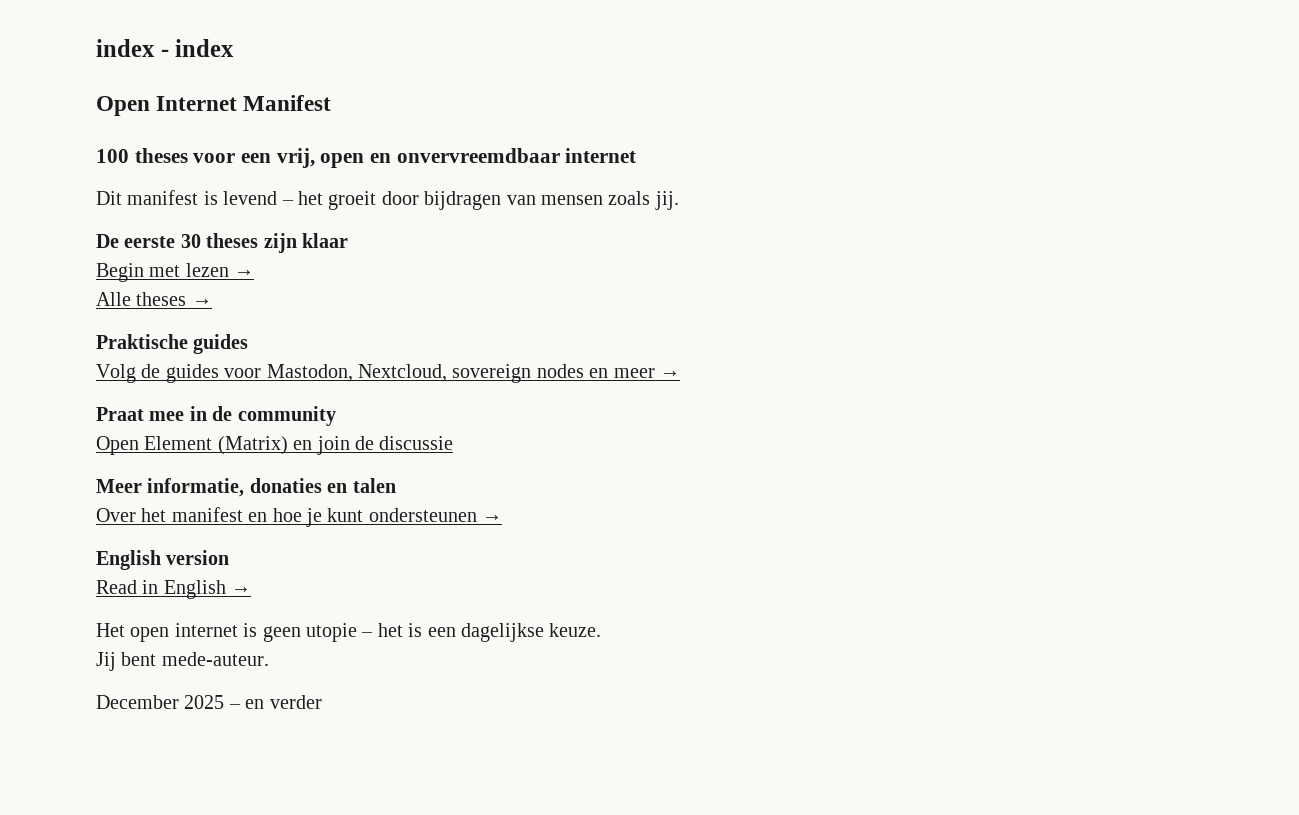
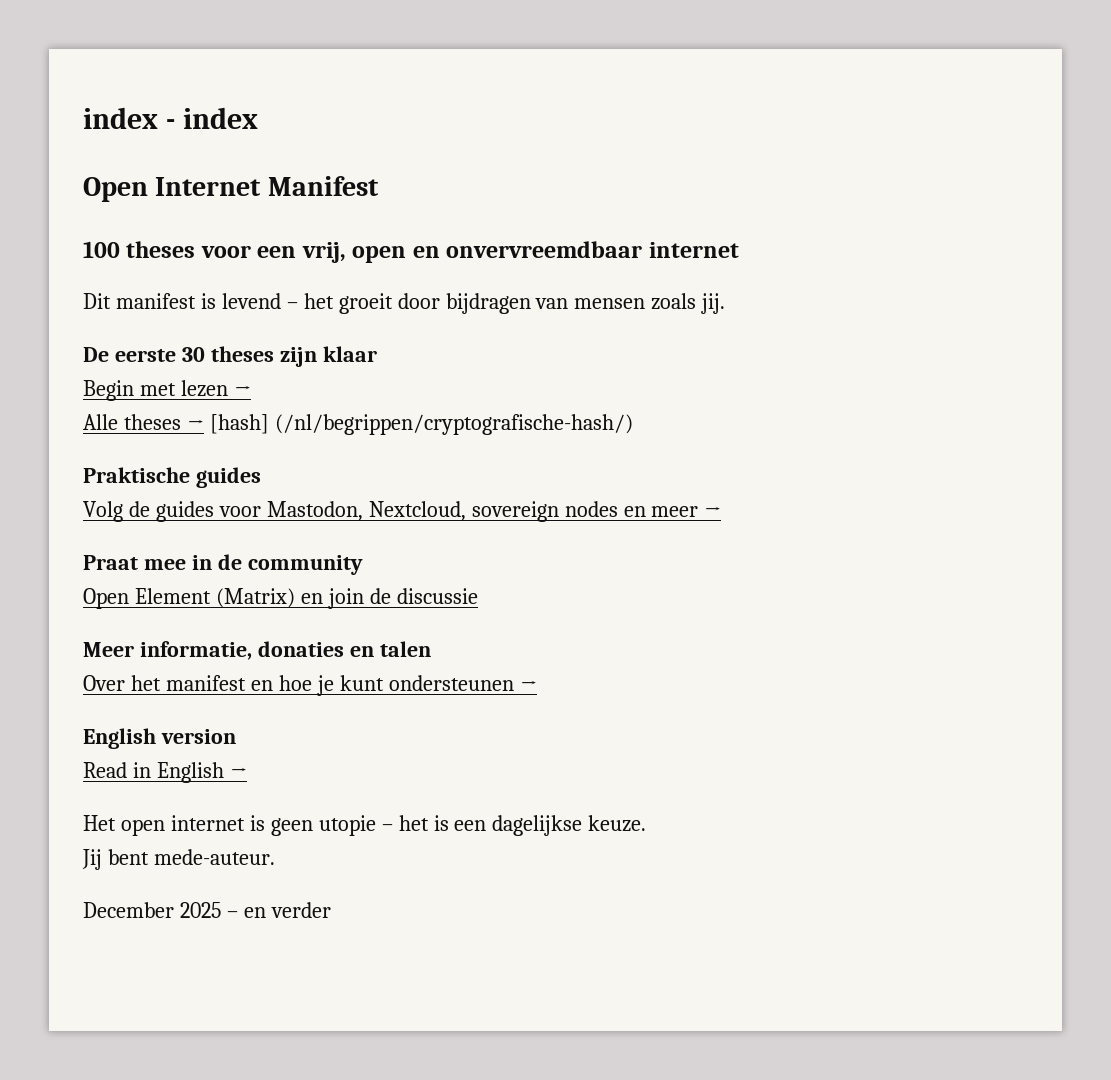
- Alle theses →
+ Alle theses → [hash] (/nl/begrippen/cryptografische-hash/)

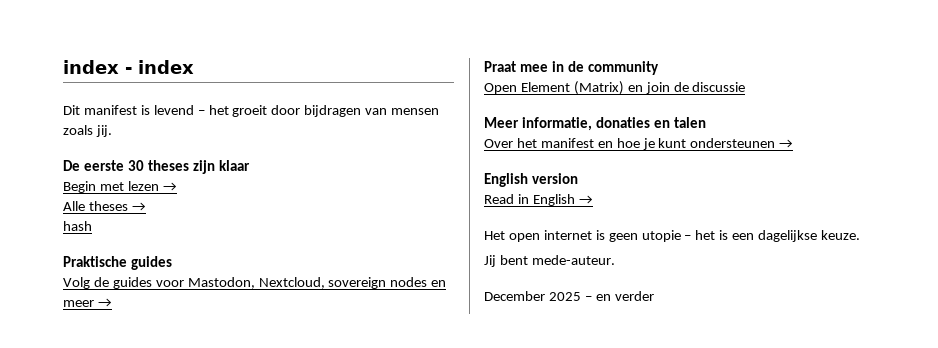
- Open Internet Manifest
- 100 theses voor een vrij, open en onvervreemdbaar internet
- Alle theses → [hash] (/nl/begrippen/cryptografische-hash/)
+ Alle theses →
+ hash

